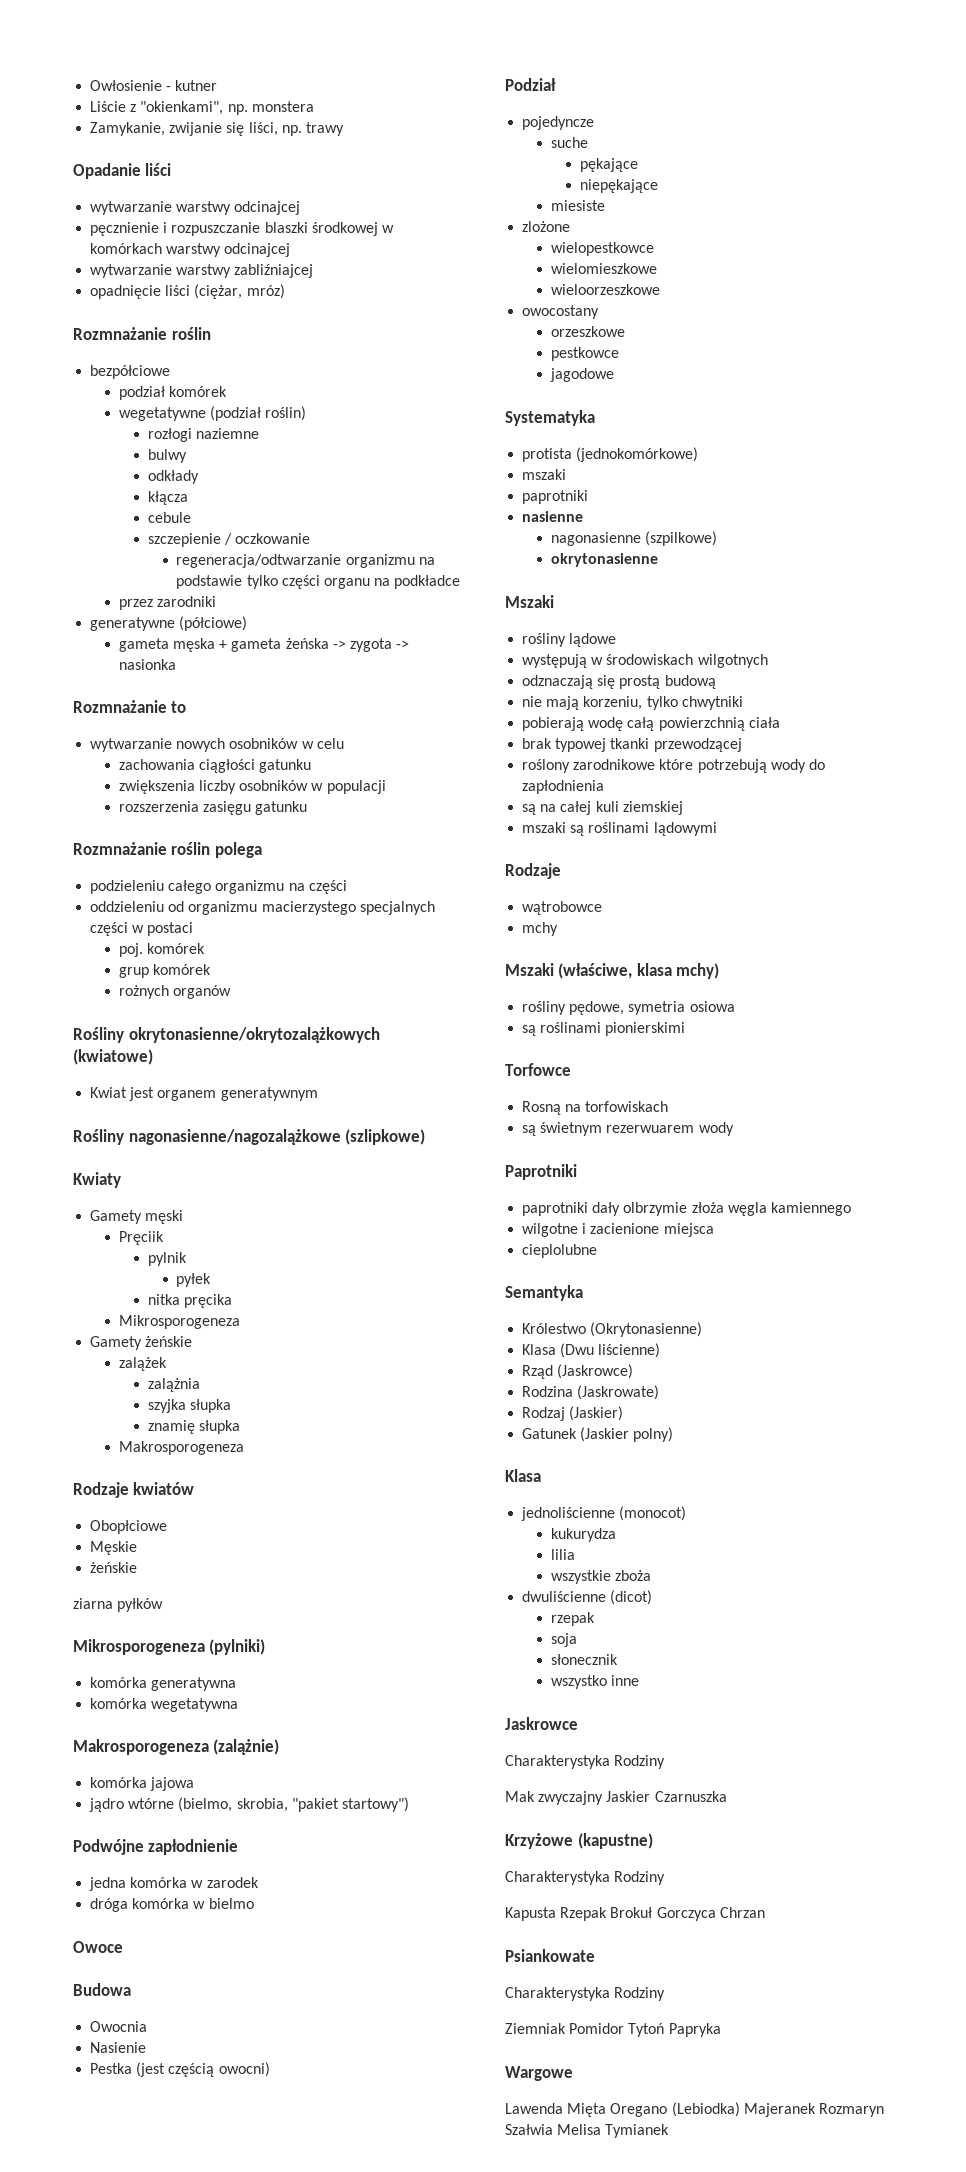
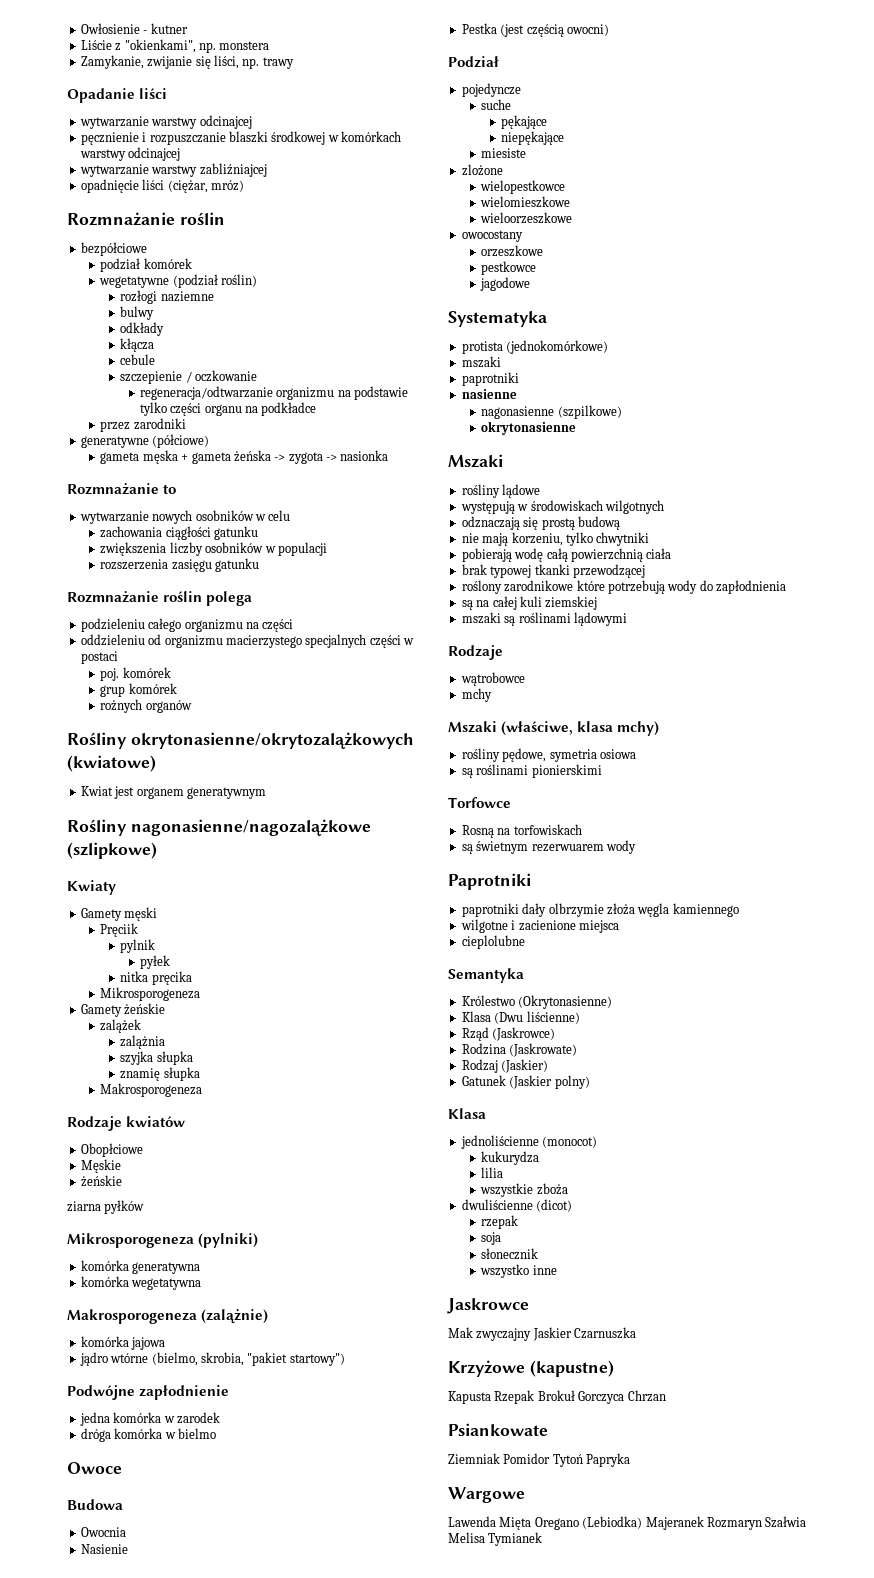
  Jaskrowce
- Charakterystyka Rodziny
  Krzyżowe (kapustne)
- Charakterystyka Rodziny
  Psiankowate
- Charakterystyka Rodziny

